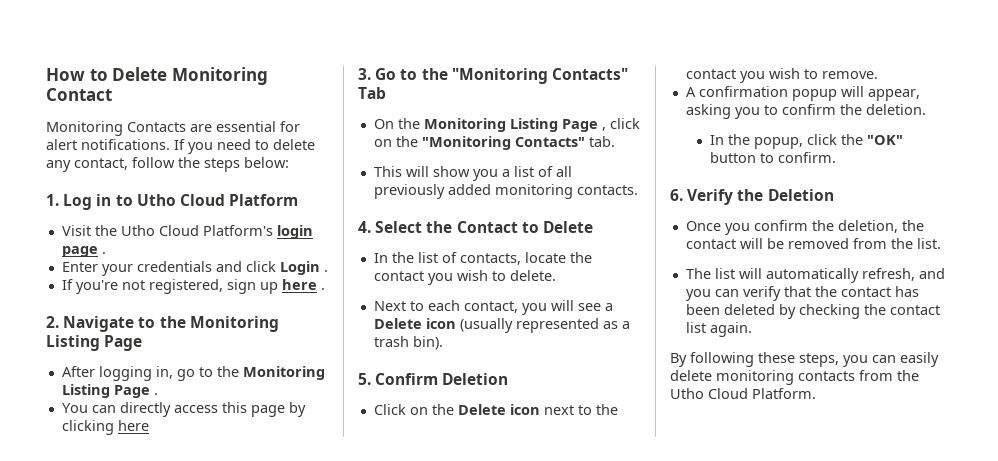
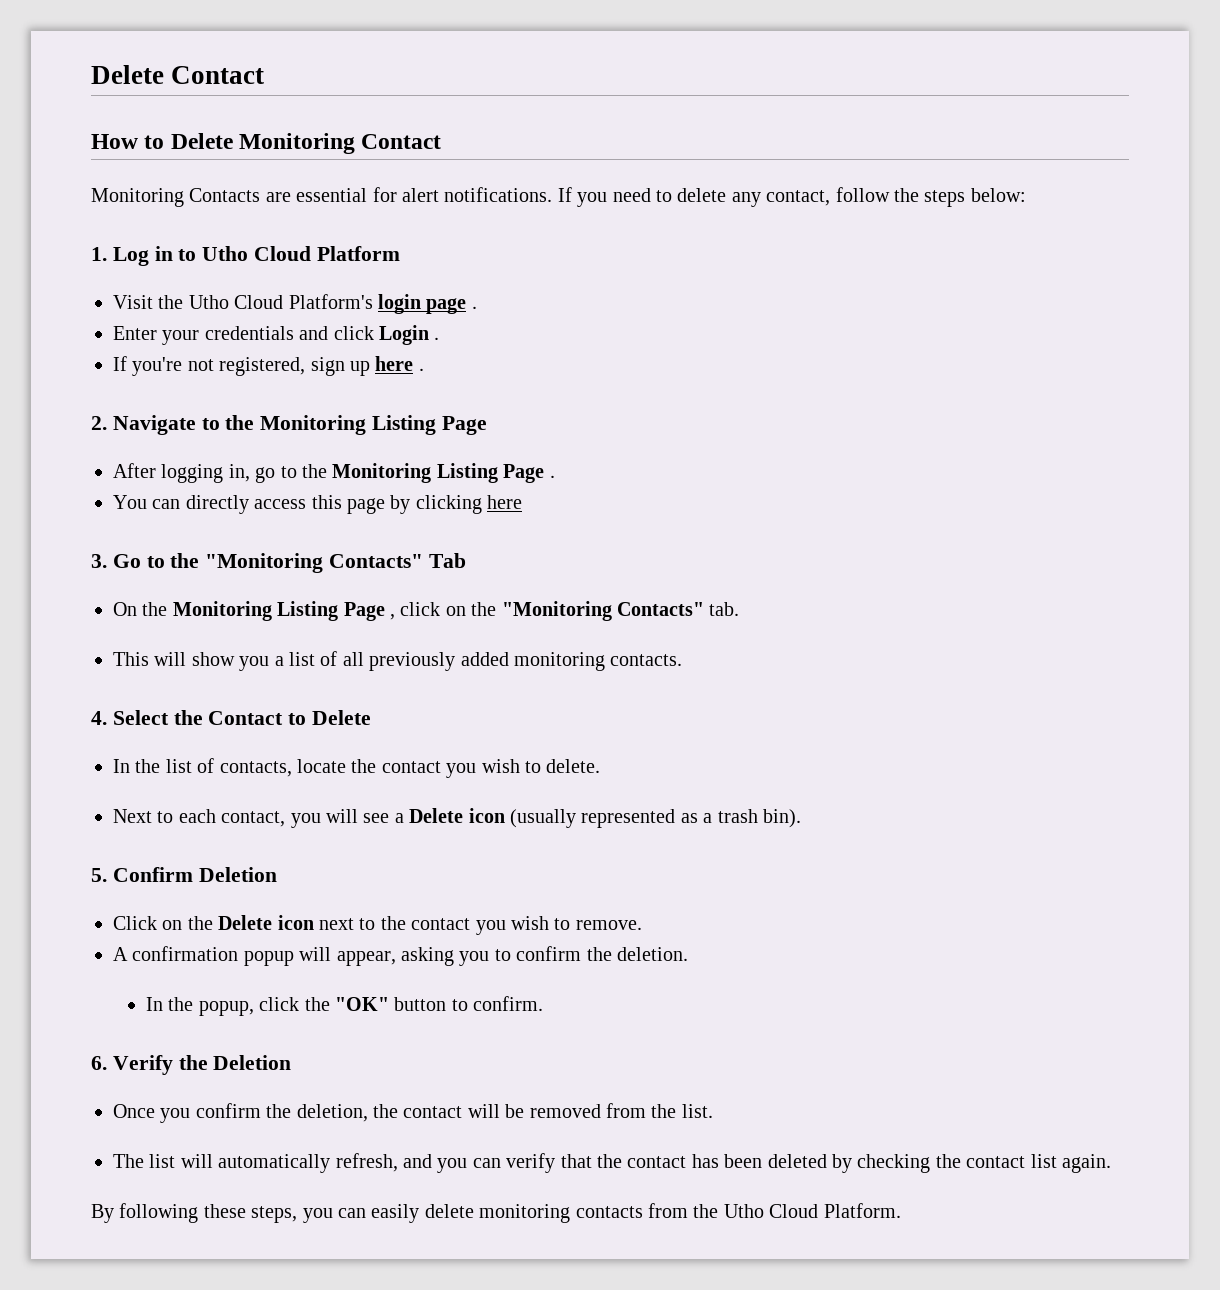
+ Delete Contact

